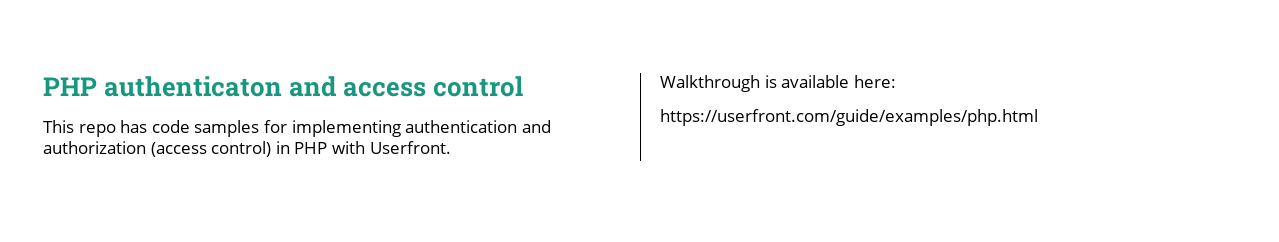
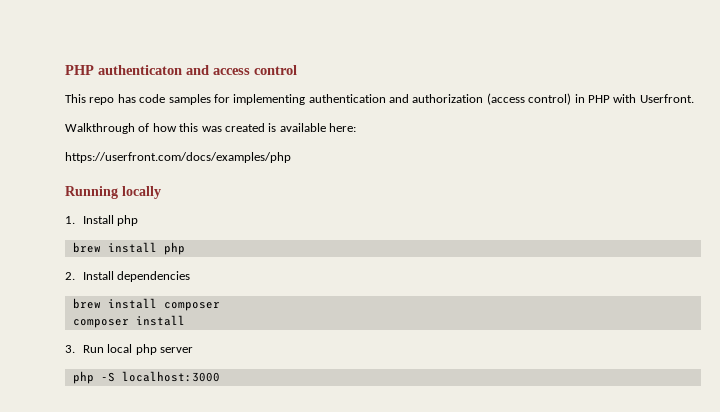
- Walkthrough is available here:
- https://userfront.com/guide/examples/php.html
+ Walkthrough of how this was created is available here:
+ https://userfront.com/docs/examples/php
+ Running locally
+ 1. Install php
+ brew install php
+ 2. Install dependencies
+ brew install composer
+ composer install
+ 3. Run local php server
+ php -S localhost:3000

